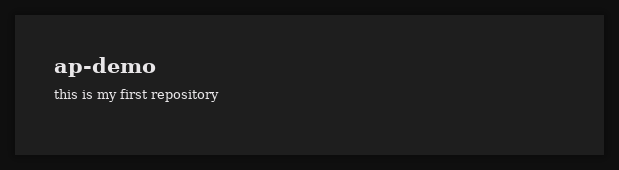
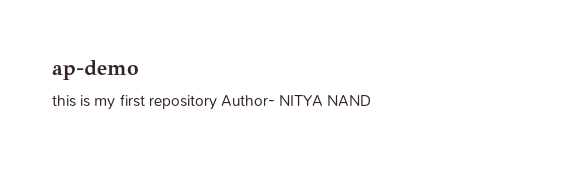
- this is my first repository
+ this is my first repository Author- NITYA NAND

